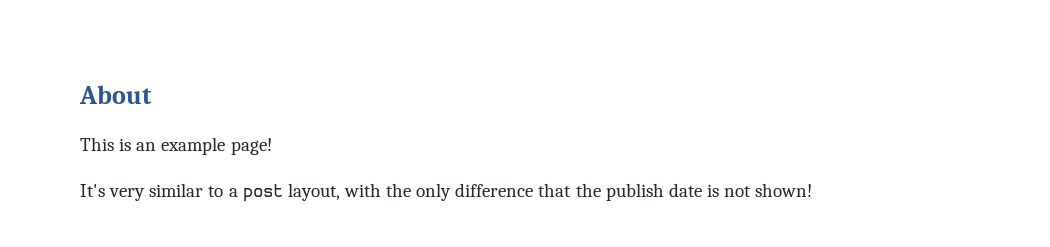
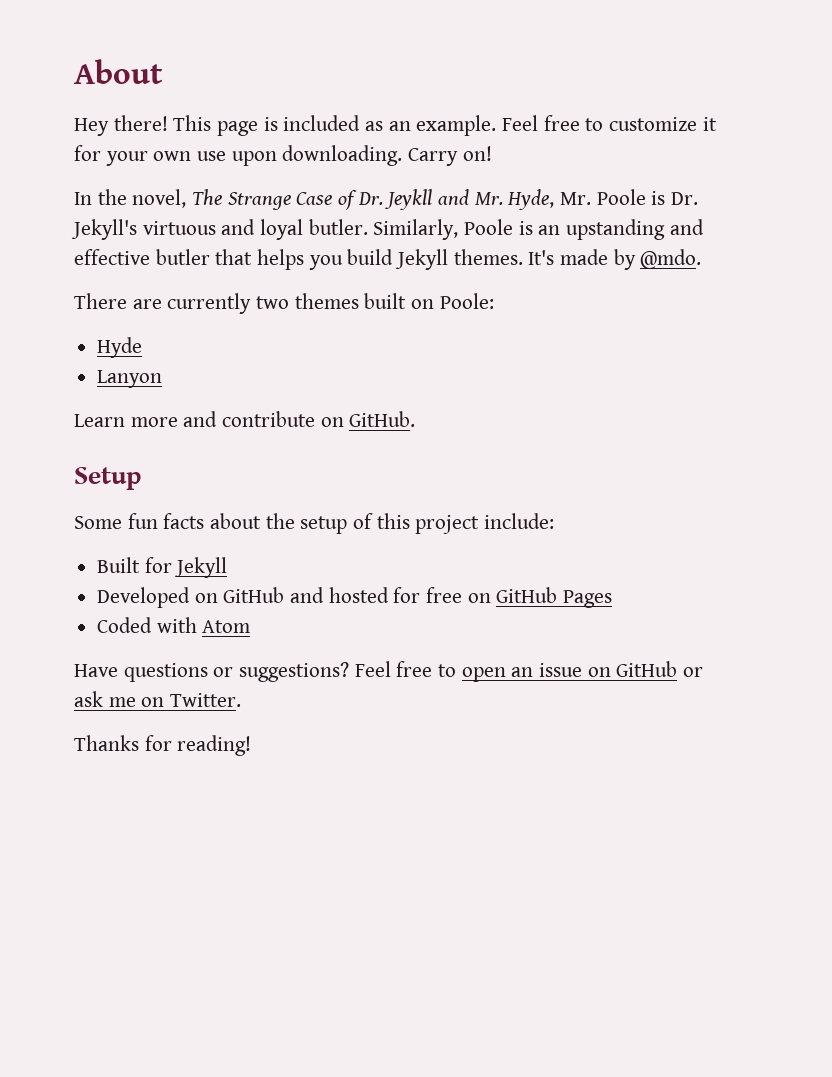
- This is an example page!
- It's very similar to a post layout, with the only difference that the publish date is not shown!
+ Hey there! This page is included as an example. Feel free to customize it for your own use upon downloading. Carry on!
+ In the novel, The Strange Case of Dr. Jeykll and Mr. Hyde, Mr. Poole is Dr. Jekyll's virtuous and loyal butler. Similarly, Poole is an upstanding and effective butler that helps you build Jekyll themes. It's made by @mdo.
+ There are currently two themes built on Poole:
+ Hyde
+ Lanyon
+ Learn more and contribute on GitHub.
+ Setup
+ Some fun facts about the setup of this project include:
+ Built for Jekyll
+ Developed on GitHub and hosted for free on GitHub Pages
+ Coded with Atom
+ Have questions or suggestions? Feel free to open an issue on GitHub or ask me on Twitter.
+ Thanks for reading!

